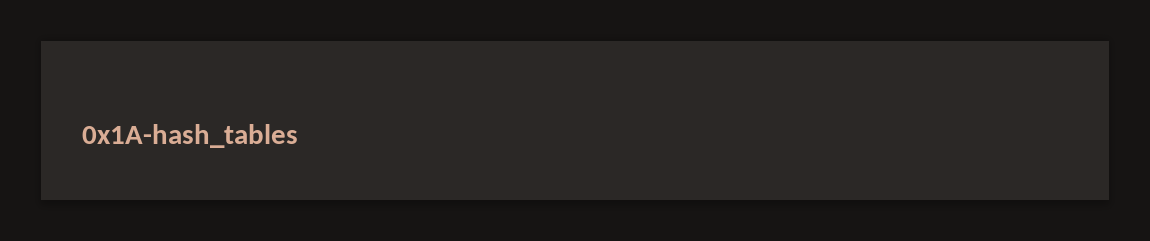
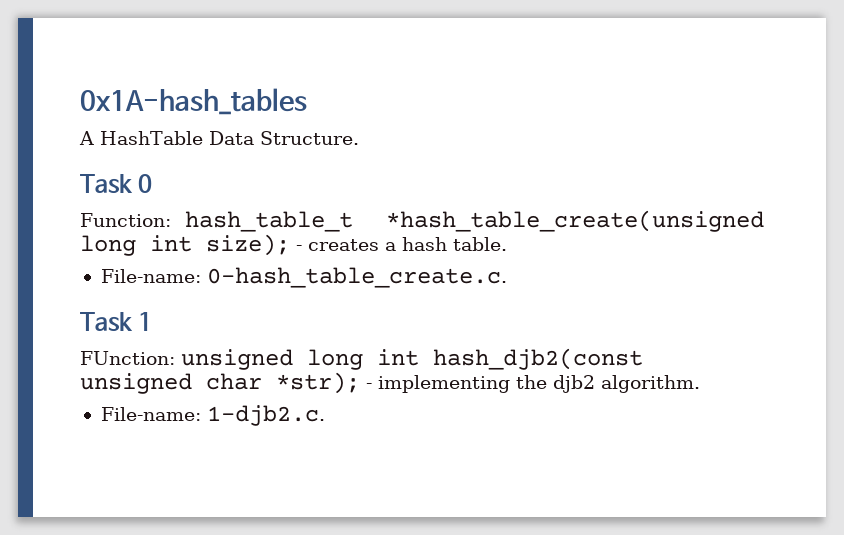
+ A HashTable Data Structure.
+ Task 0
+ Function: hash_table_t *hash_table_create(unsigned long int size); - creates a hash table.
+ File-name: 0-hash_table_create.c.
+ Task 1
+ FUnction: unsigned long int hash_djb2(const unsigned char *str); - implementing the djb2 algorithm.
+ File-name: 1-djb2.c.

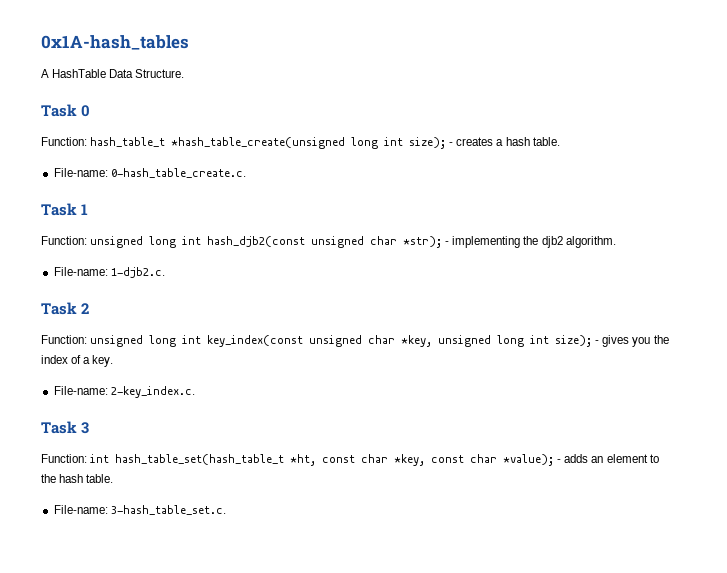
- FUnction: unsigned long int hash_djb2(const unsigned char *str); - implementing the djb2 algorithm.
+ Function: unsigned long int hash_djb2(const unsigned char *str); - implementing the djb2 algorithm.
+ Task 2
+ Function: unsigned long int key_index(const unsigned char *key, unsigned long int size); - gives you the index of a key.
+ File-name: 2-key_index.c.
+ Task 3
+ Function: int hash_table_set(hash_table_t *ht, const char *key, const char *value); - adds an element to the hash table.
+ File-name: 3-hash_table_set.c.

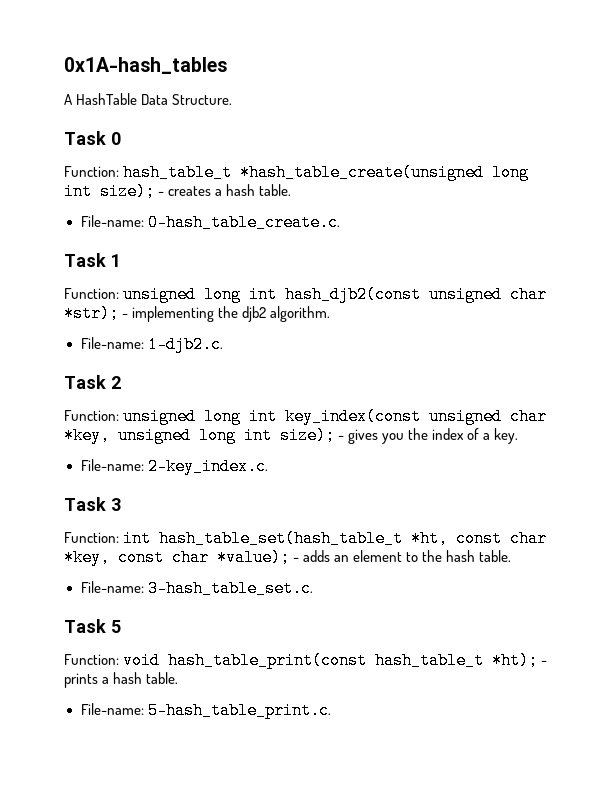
+ Task 5
+ Function: void hash_table_print(const hash_table_t *ht); - prints a hash table.
+ File-name: 5-hash_table_print.c.

